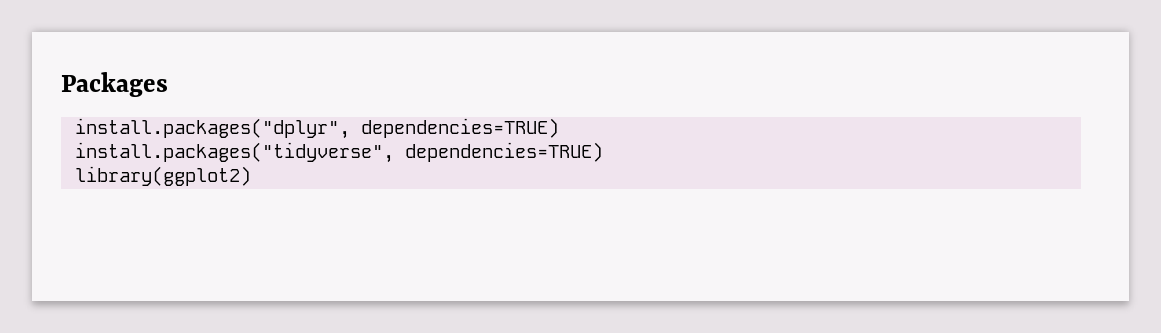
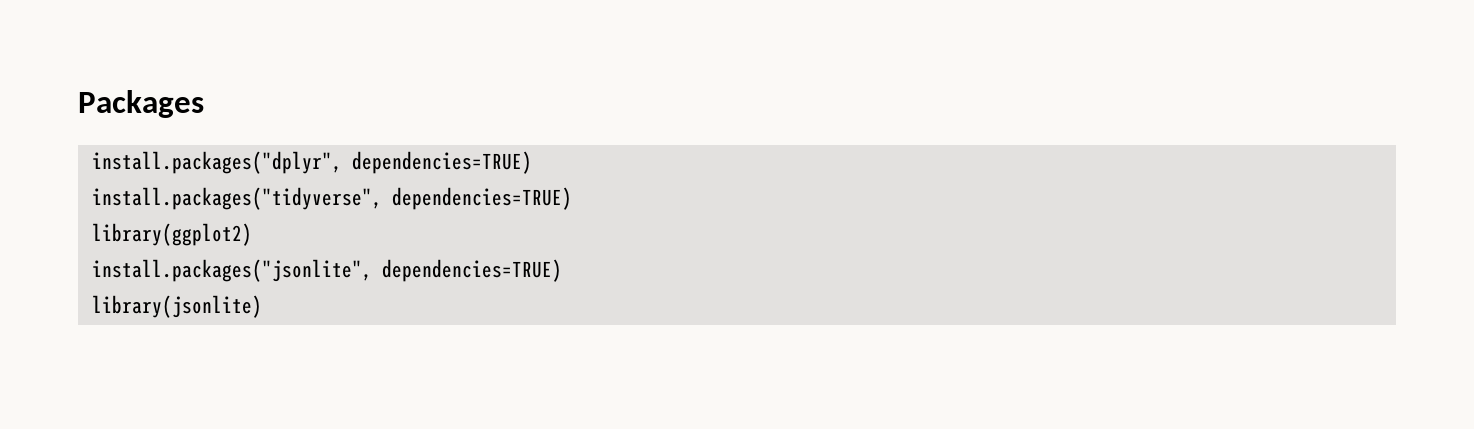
+ install.packages("jsonlite", dependencies=TRUE)
+ library(jsonlite)

